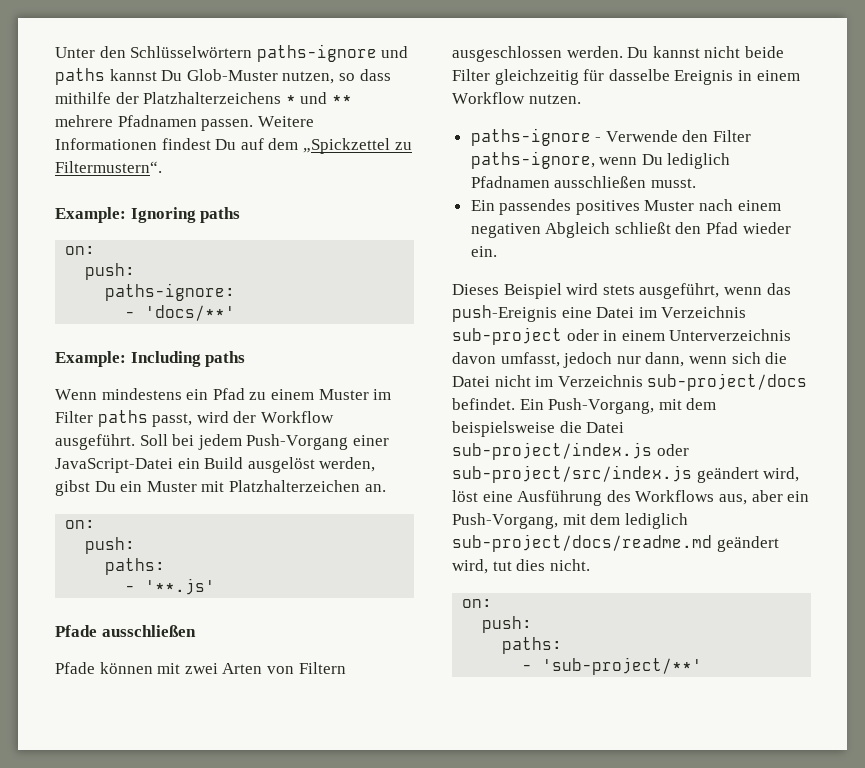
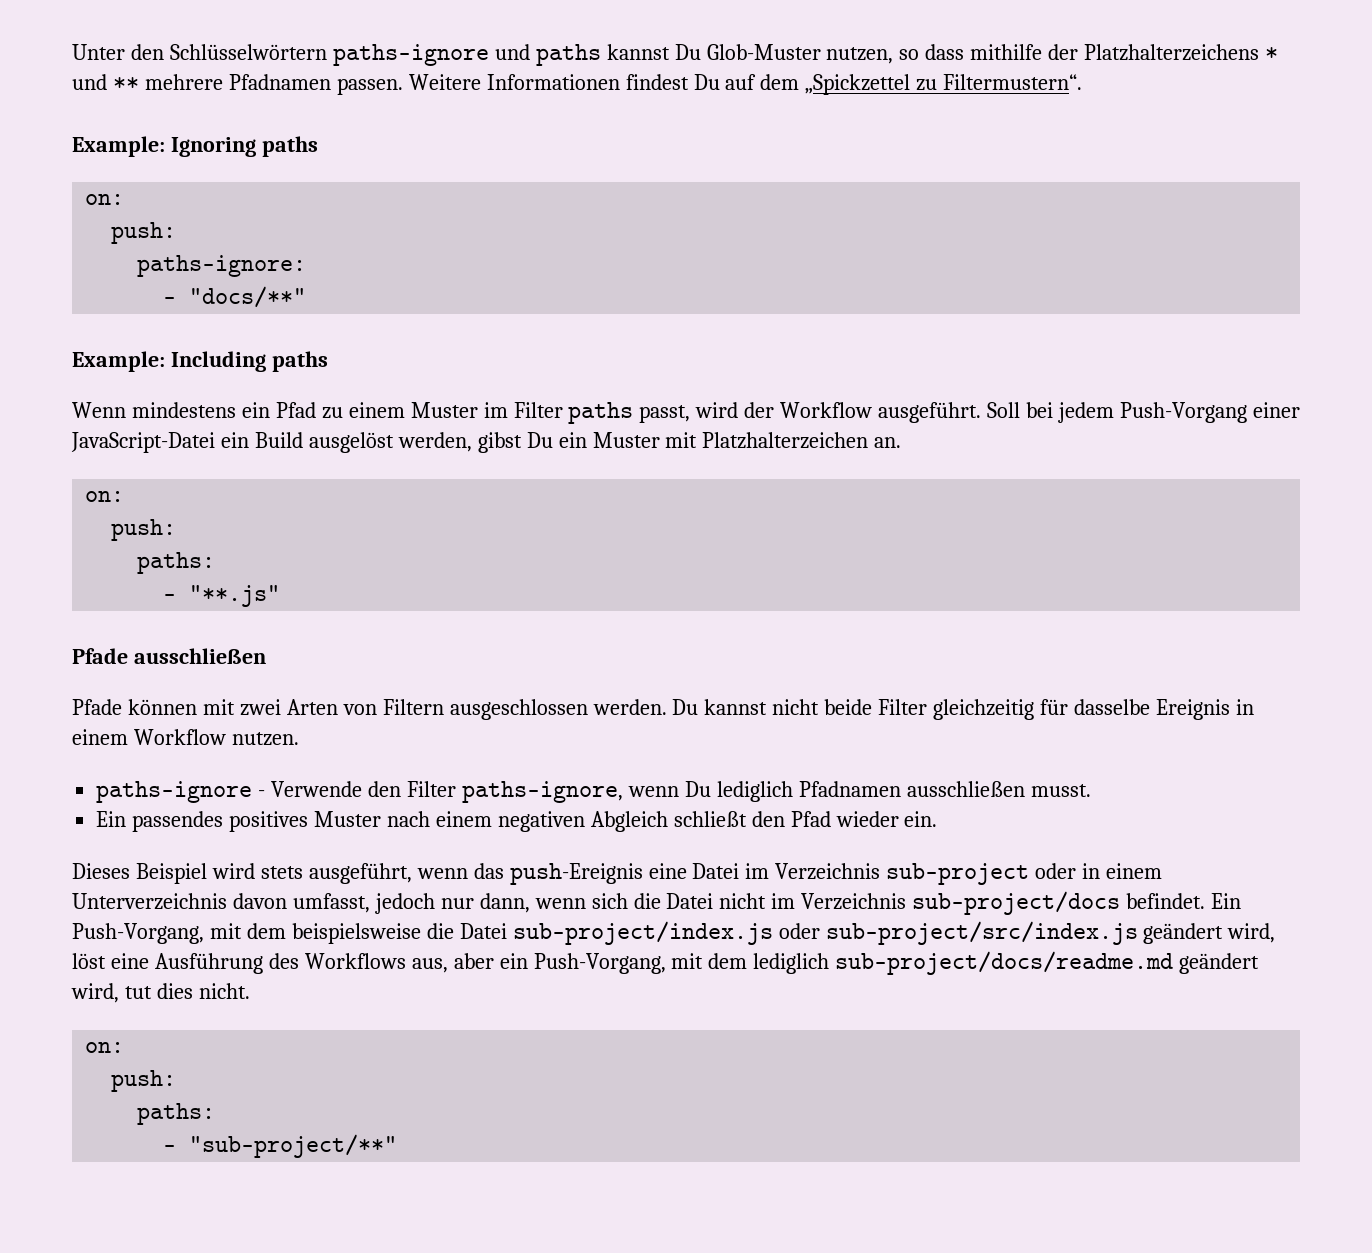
- - 'docs/**'
+ - "docs/**"
- - '**.js'
+ - "**.js"
- - 'sub-project/**'
+ - "sub-project/**"

